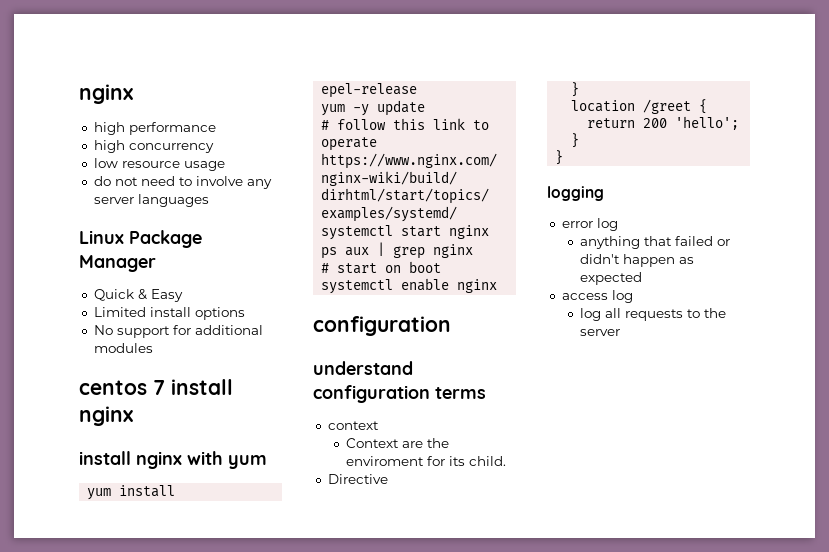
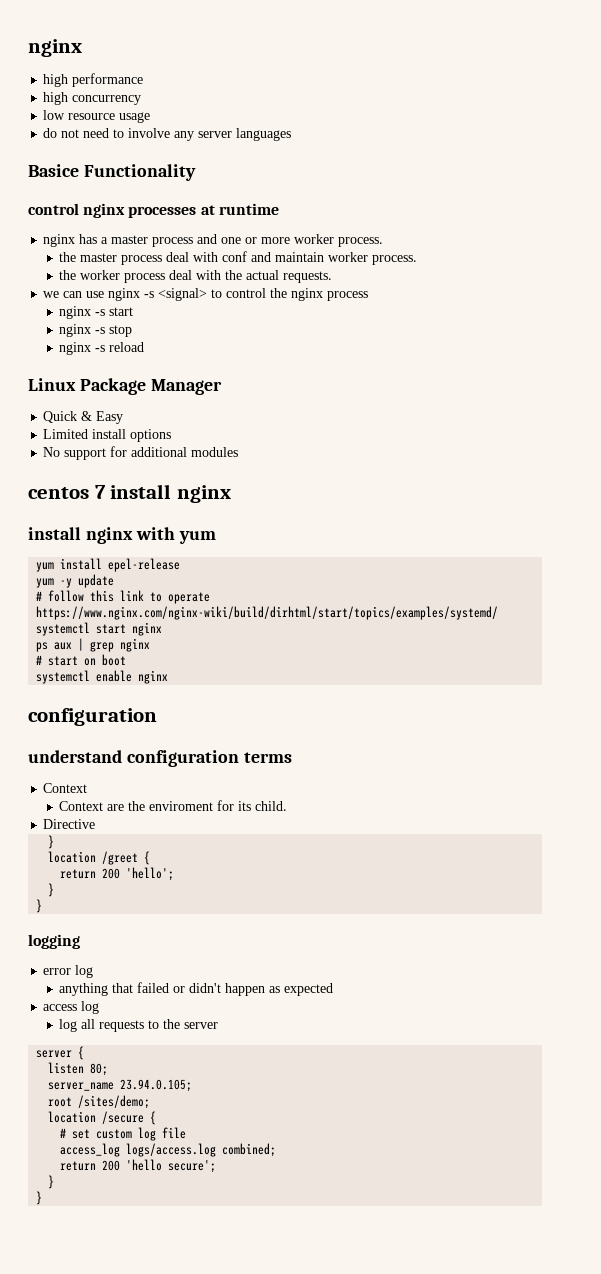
+ Basice Functionality
+ control nginx processes at runtime
+ nginx has a master process and one or more worker process.
+ the master process deal with conf and maintain worker process.
+ the worker process deal with the actual requests.
+ we can use nginx -s <signal> to control the nginx process
+ nginx -s start
+ nginx -s stop
+ nginx -s reload
  understand configuration terms
- context
+ Context
+ server {
+ listen 80;
+ server_name 23.94.0.105;
+ root /sites/demo;
+ location /secure {
+ # set custom log file
+ access_log logs/access.log combined;
+ return 200 'hello secure';
+ }
+ }

